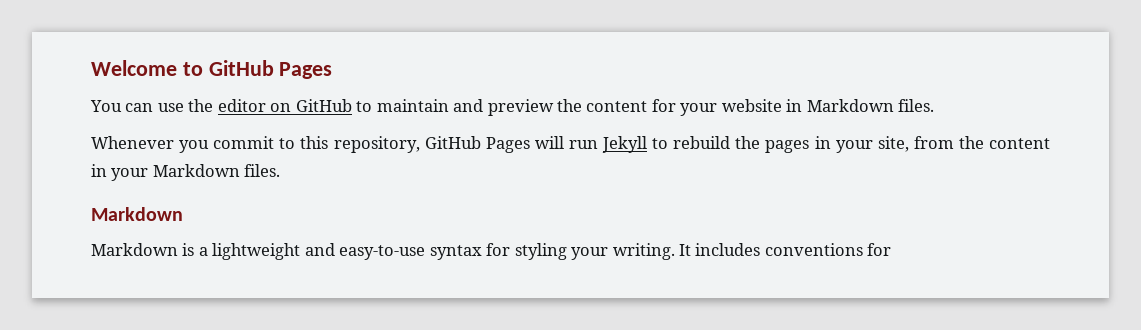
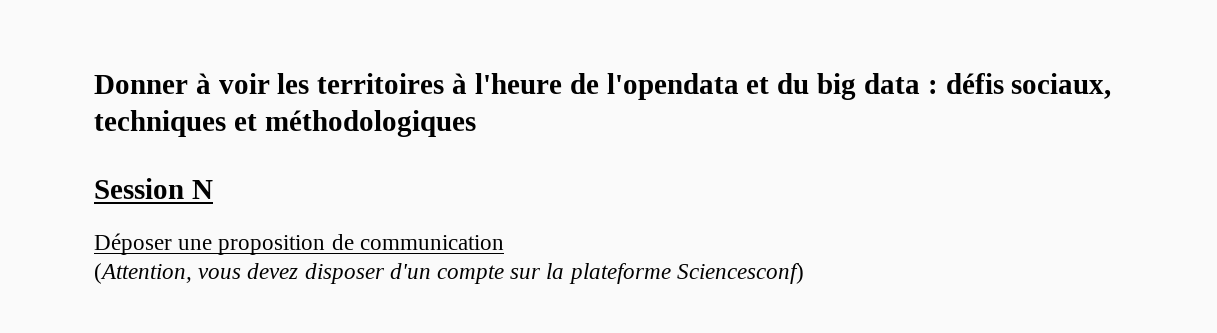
- Welcome to GitHub Pages
- You can use the editor on GitHub to maintain and preview the content for your website in Markdown files.
- Whenever you commit to this repository, GitHub Pages will run Jekyll to rebuild the pages in your site, from the content in your Markdown files.
- Markdown
- Markdown is a lightweight and easy-to-use syntax for styling your writing. It includes conventions for
+ Donner à voir les territoires à l'heure de l'opendata et du big data : défis sociaux, techniques et méthodologiques
+ Session N
+ Déposer une proposition de communication
+ (Attention, vous devez disposer d'un compte sur la plateforme Sciencesconf)

